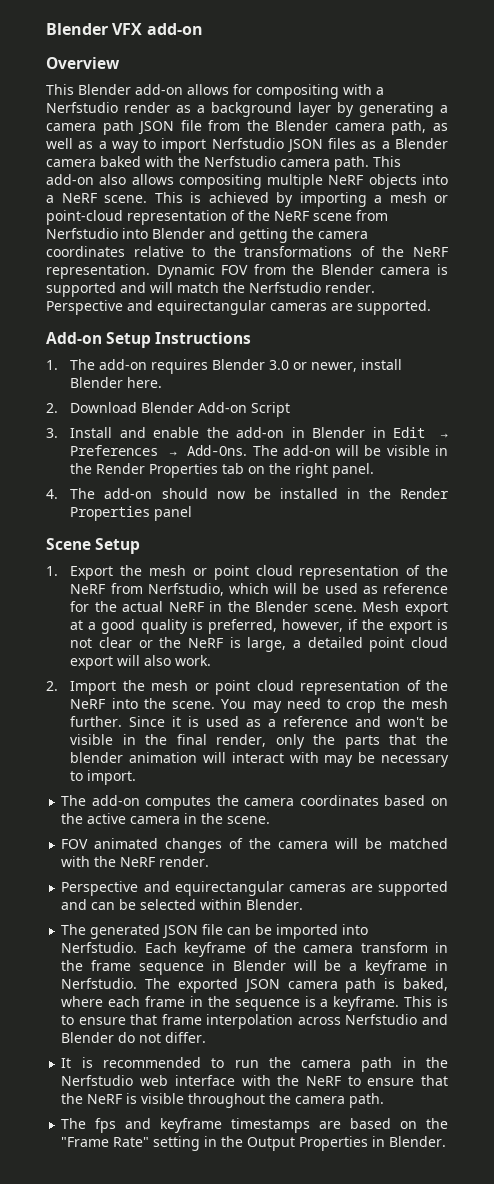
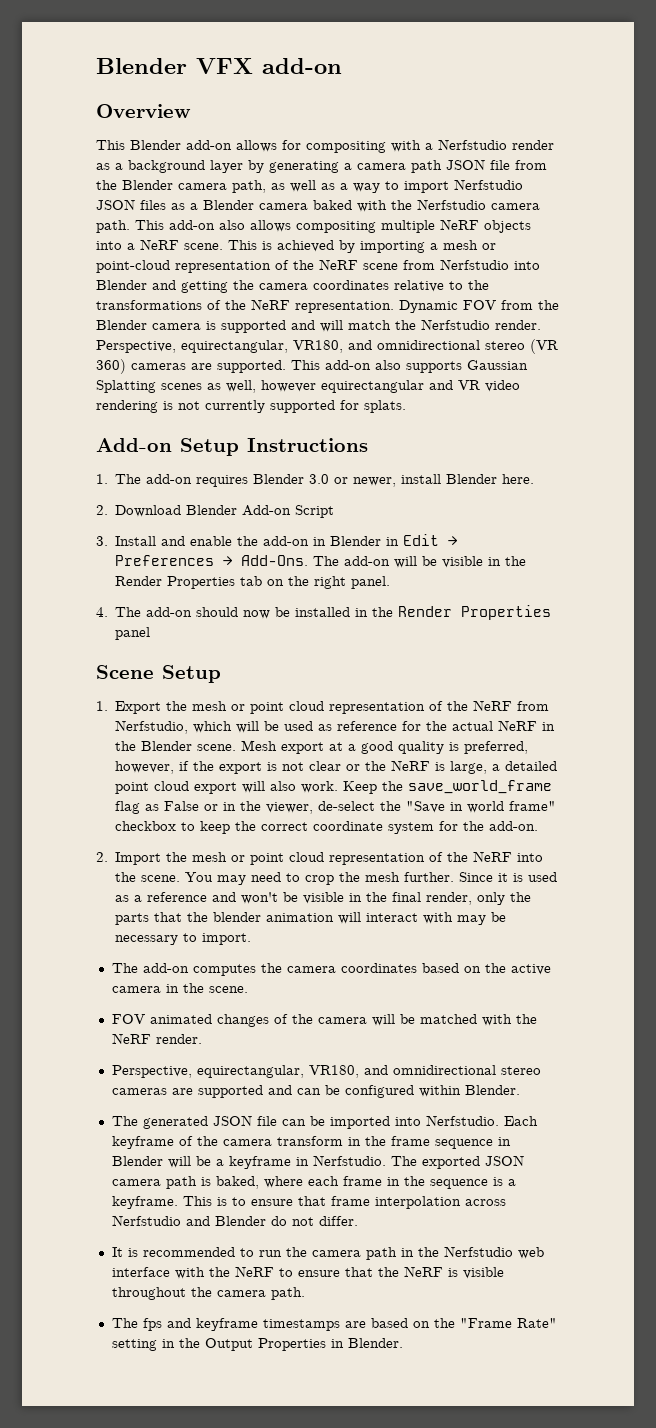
- Perspective and equirectangular cameras are supported.
+ Perspective, equirectangular, VR180, and omnidirectional stereo (VR 360) cameras are supported. This add-on also supports Gaussian Splatting scenes as well, however equirectangular and VR video rendering is not currently supported for splats.
+ Keep the save_world_frame flag as False or in the viewer, de-select the "Save in world frame" checkbox to keep the correct coordinate system for the add-on.
- Perspective and equirectangular cameras are supported and can be selected within Blender.
+ Perspective, equirectangular, VR180, and omnidirectional stereo cameras are supported and can be configured within Blender.

